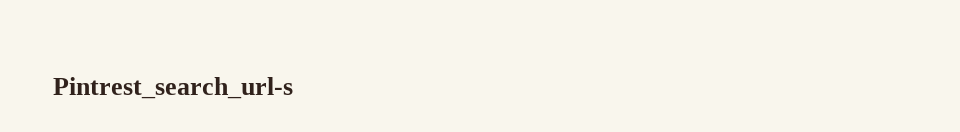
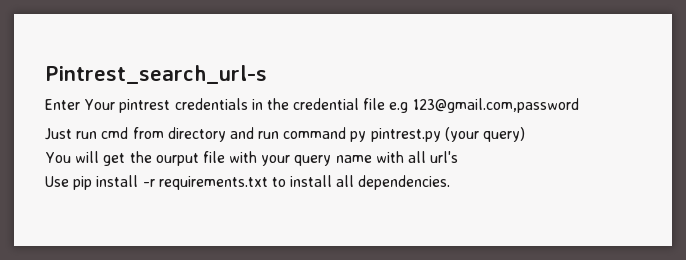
+ Enter Your pintrest credentials in the credential file e.g 123@gmail.com,password
+ Just run cmd from directory and run command py pintrest.py (your query)
+ You will get the ourput file with your query name with all url's
+ Use pip install -r requirements.txt to install all dependencies.

